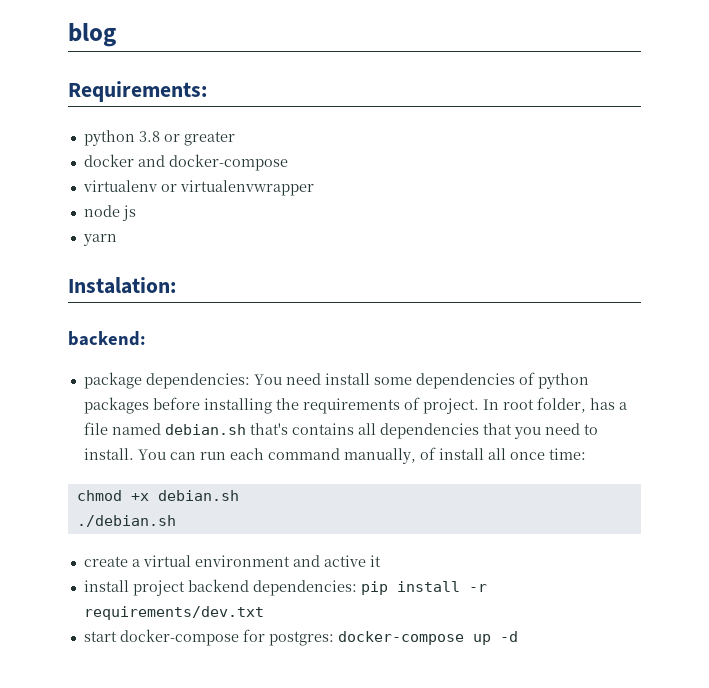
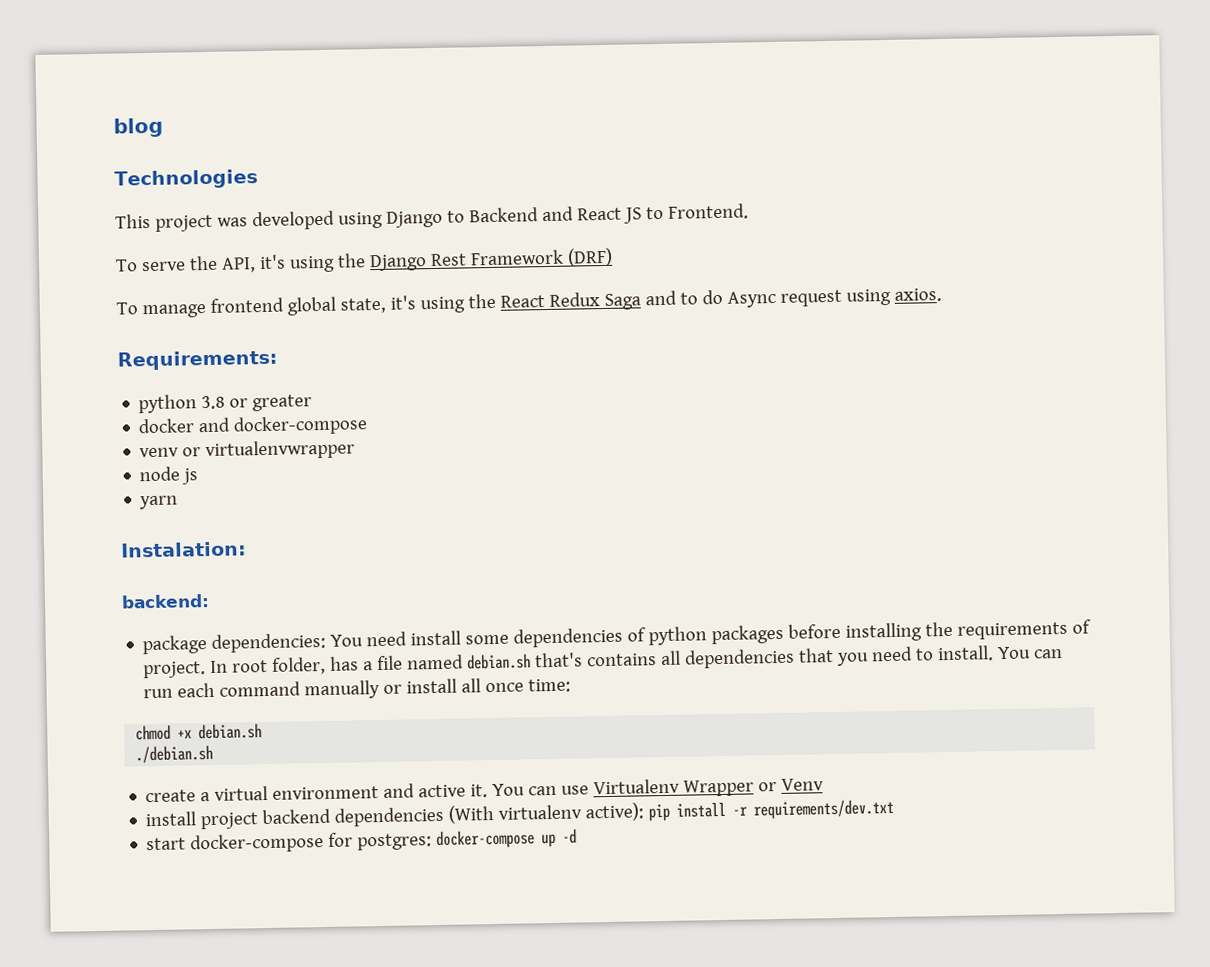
+ Technologies
+ This project was developed using Django to Backend and React JS to Frontend.
+ To serve the API, it's using the Django Rest Framework (DRF)
+ To manage frontend global state, it's using the React Redux Saga and to do Async request using axios.
- virtualenv or virtualenvwrapper
+ venv or virtualenvwrapper
- You can run each command manually, of install all once time:
+ You can run each command manually or install all once time:
- create a virtual environment and active it
+ create a virtual environment and active it. You can use Virtualenv Wrapper or Venv
- install project backend dependencies: pip install -r requirements/dev.txt
+ install project backend dependencies (With virtualenv active): pip install -r requirements/dev.txt

